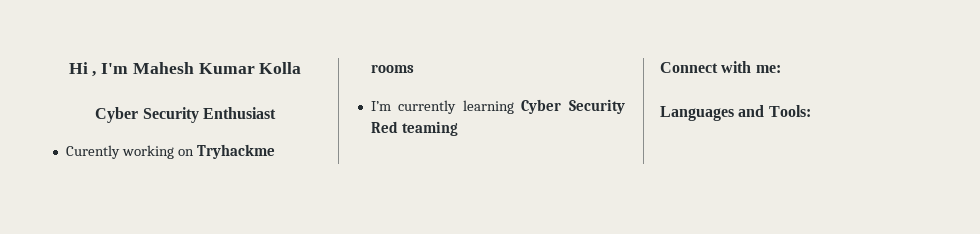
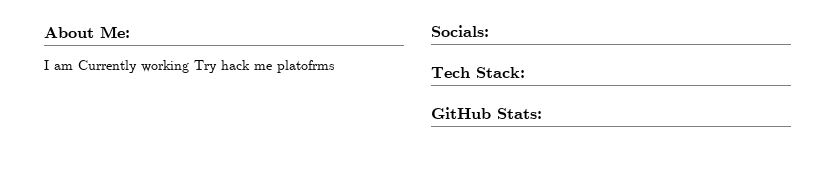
- Hi , I'm Mahesh Kumar Kolla
- Cyber Security Enthusiast
- Curently working on Tryhackme rooms
- I’m currently learning Cyber Security Red teaming
- Connect with me:
- Languages and Tools:
+ About Me:
+ I am Currently working Try hack me platofrms
+ Socials:
+ Tech Stack:
+ GitHub Stats:

